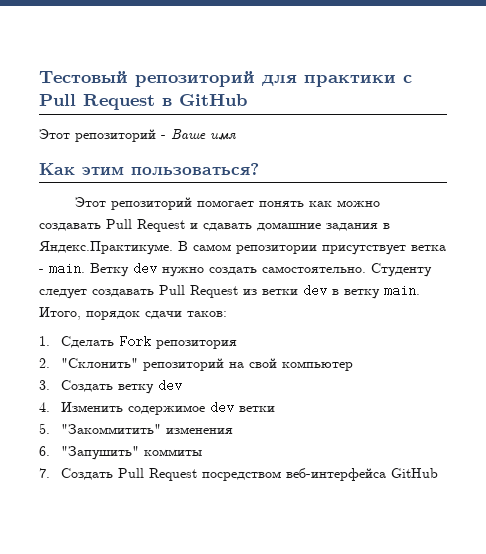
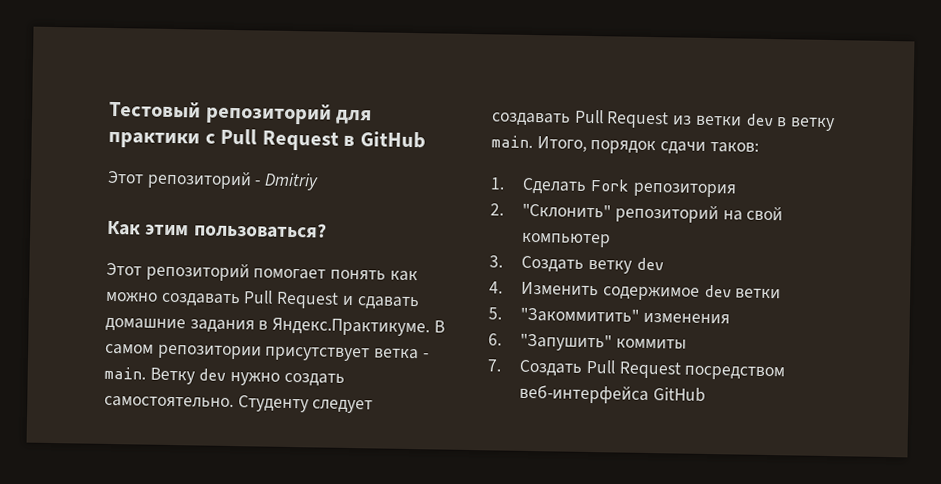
- Этот репозиторий - Ваше имя
+ Этот репозиторий - Dmitriy

